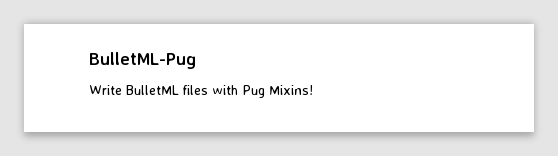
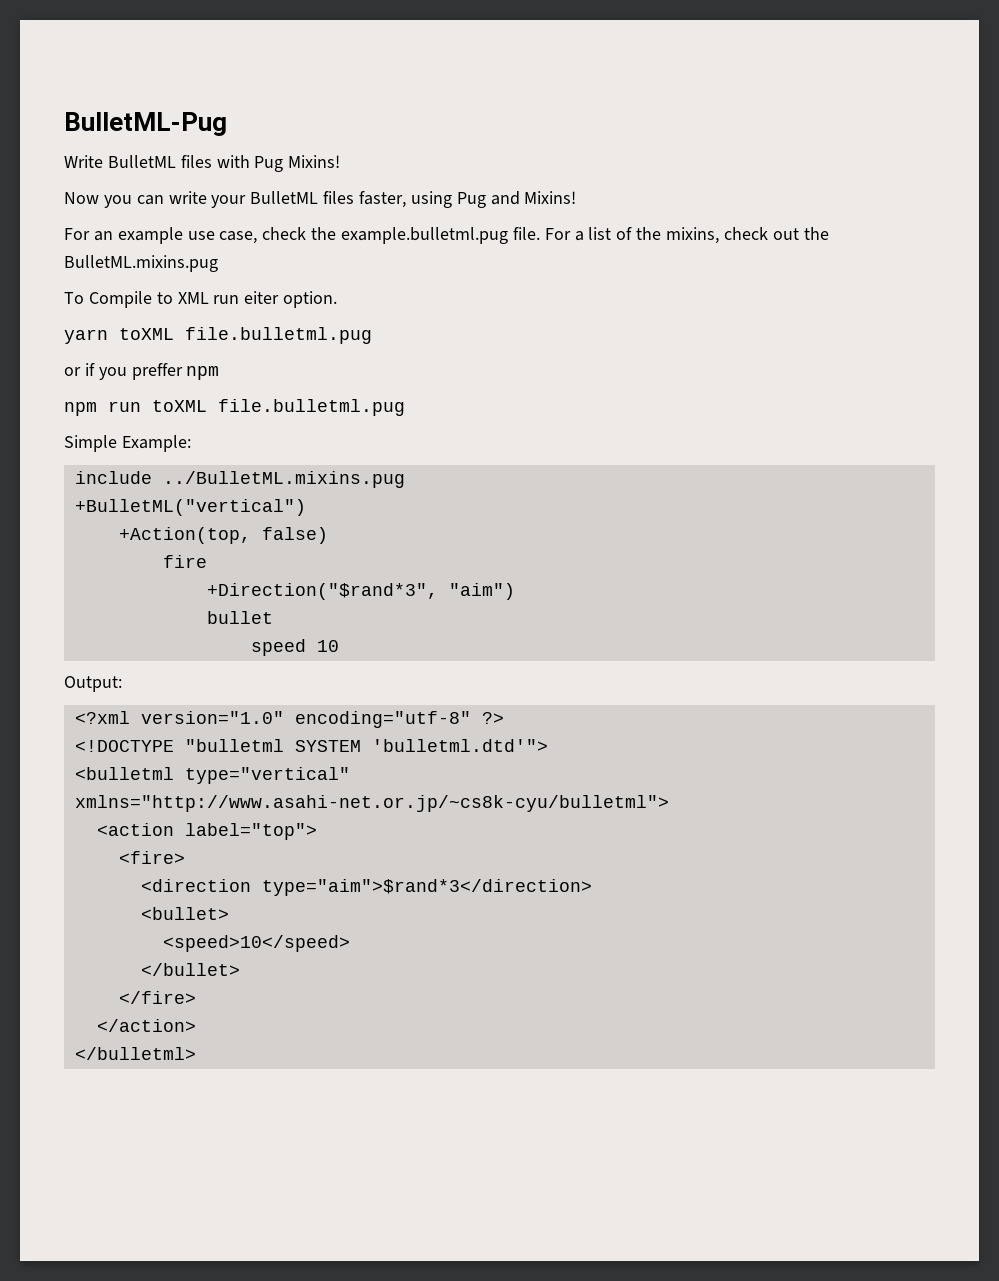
+ Now you can write your BulletML files faster, using Pug and Mixins!
+ For an example use case, check the example.bulletml.pug file. For a list of the mixins, check out the BulletML.mixins.pug
+ To Compile to XML run eiter option.
+ yarn toXML file.bulletml.pug
+ or if you preffer npm
+ npm run toXML file.bulletml.pug
+ Simple Example:
+ include ../BulletML.mixins.pug
+ +BulletML("vertical")
+ +Action(top, false)
+ fire
+ +Direction("$rand*3", "aim")
+ bullet
+ speed 10
+ Output:
+ <?xml version="1.0" encoding="utf-8" ?>
+ <!DOCTYPE "bulletml SYSTEM 'bulletml.dtd'">
+ <bulletml type="vertical" xmlns="http://www.asahi-net.or.jp/~cs8k-cyu/bulletml">
+ <action label="top">
+ <fire>
+ <direction type="aim">$rand*3</direction>
+ <bullet>
+ <speed>10</speed>
+ </bullet>
+ </fire>
+ </action>
+ </bulletml>

